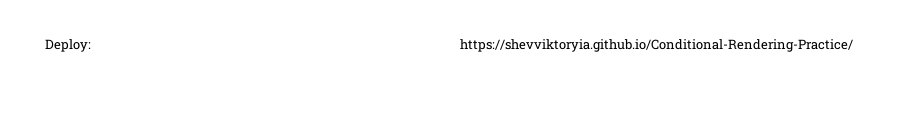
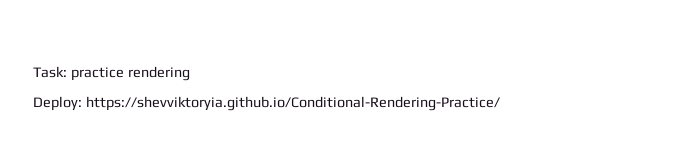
+ Task: practice rendering

